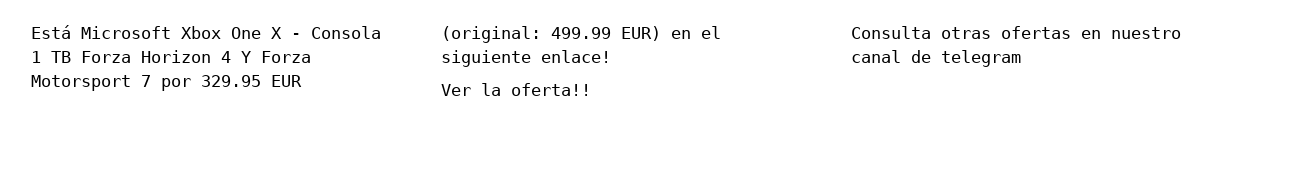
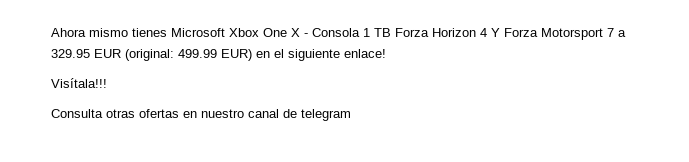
- Está Microsoft Xbox One X - Consola 1 TB Forza Horizon 4 Y Forza Motorsport 7 por 329.95 EUR (original: 499.99 EUR) en el siguiente enlace!
+ Ahora mismo tienes Microsoft Xbox One X - Consola 1 TB Forza Horizon 4 Y Forza Motorsport 7 a 329.95 EUR (original: 499.99 EUR) en el siguiente enlace!
- Ver la oferta!!
+ Visítala!!!

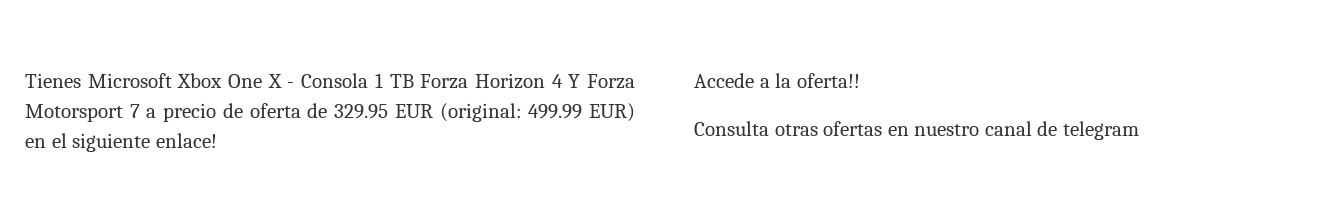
- Ahora mismo tienes Microsoft Xbox One X - Consola 1 TB Forza Horizon 4 Y Forza Motorsport 7 a 329.95 EUR (original: 499.99 EUR) en el siguiente enlace!
+ Tienes Microsoft Xbox One X - Consola 1 TB Forza Horizon 4 Y Forza Motorsport 7 a precio de oferta de 329.95 EUR (original: 499.99 EUR) en el siguiente enlace!
- Visítala!!!
+ Accede a la oferta!!

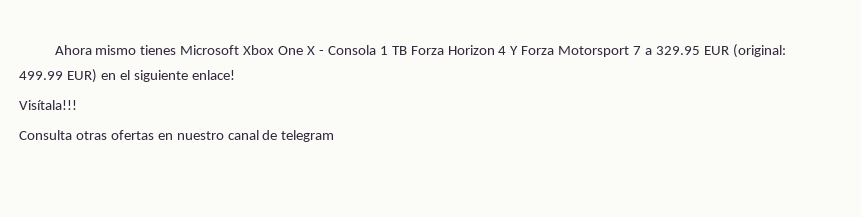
- Tienes Microsoft Xbox One X - Consola 1 TB Forza Horizon 4 Y Forza Motorsport 7 a precio de oferta de 329.95 EUR (original: 499.99 EUR) en el siguiente enlace!
+ Ahora mismo tienes Microsoft Xbox One X - Consola 1 TB Forza Horizon 4 Y Forza Motorsport 7 a 329.95 EUR (original: 499.99 EUR) en el siguiente enlace!
- Accede a la oferta!!
+ Visítala!!!

